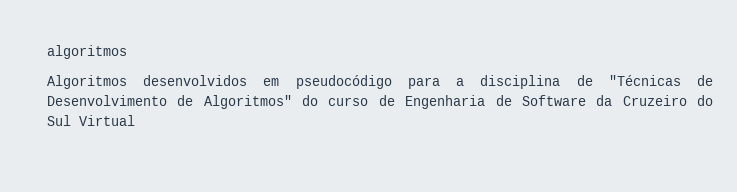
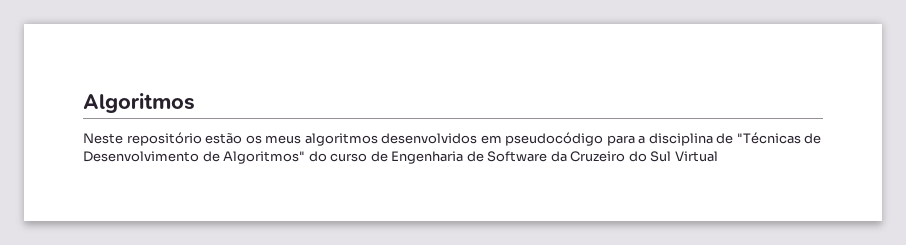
- algoritmos
- Algoritmos desenvolvidos em pseudocódigo para a disciplina de "Técnicas de Desenvolvimento de Algoritmos" do curso de Engenharia de Software da Cruzeiro do Sul Virtual
+ Algoritmos
+ Neste repositório estão os meus algoritmos desenvolvidos em pseudocódigo para a disciplina de "Técnicas de Desenvolvimento de Algoritmos" do curso de Engenharia de Software da Cruzeiro do Sul Virtual

